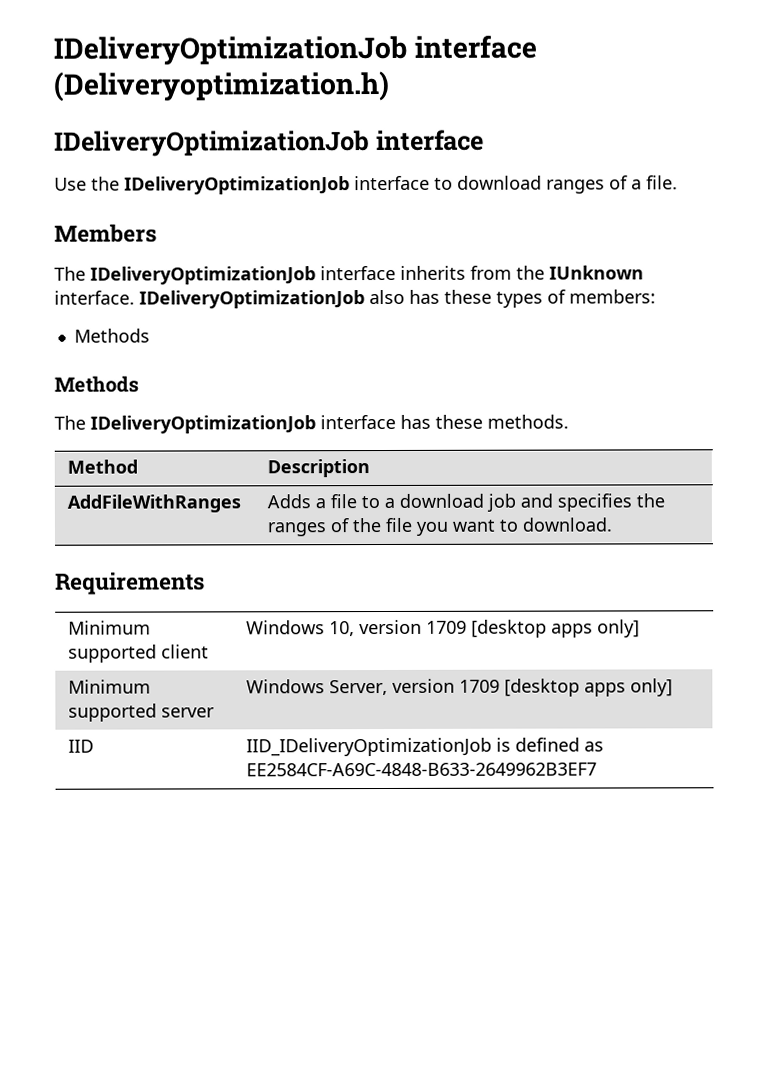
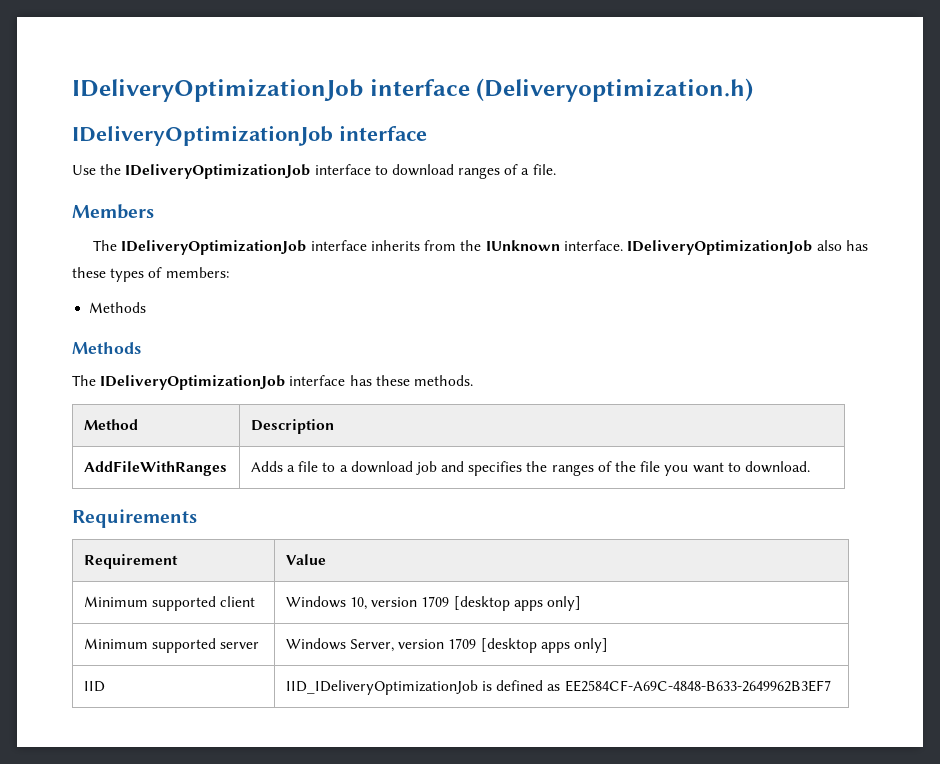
+ Requirement | Value

